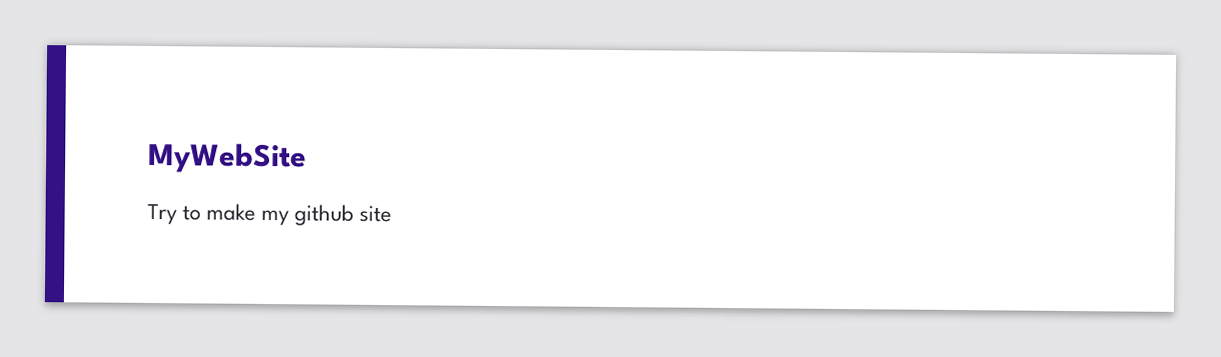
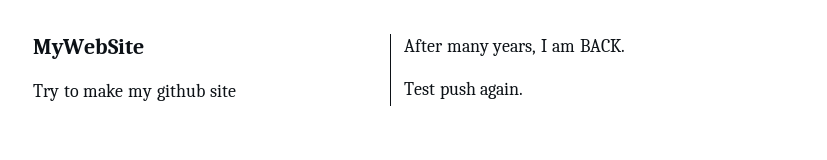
+ After many years, I am BACK.
+ Test push again.

